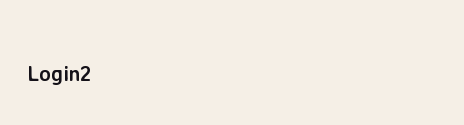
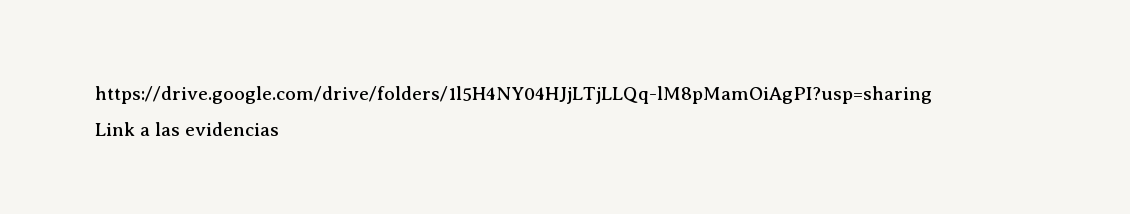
- Login2
+ https://drive.google.com/drive/folders/1l5H4NY04HJjLTjLLQq-lM8pMamOiAgPI?usp=sharing
+ Link a las evidencias

